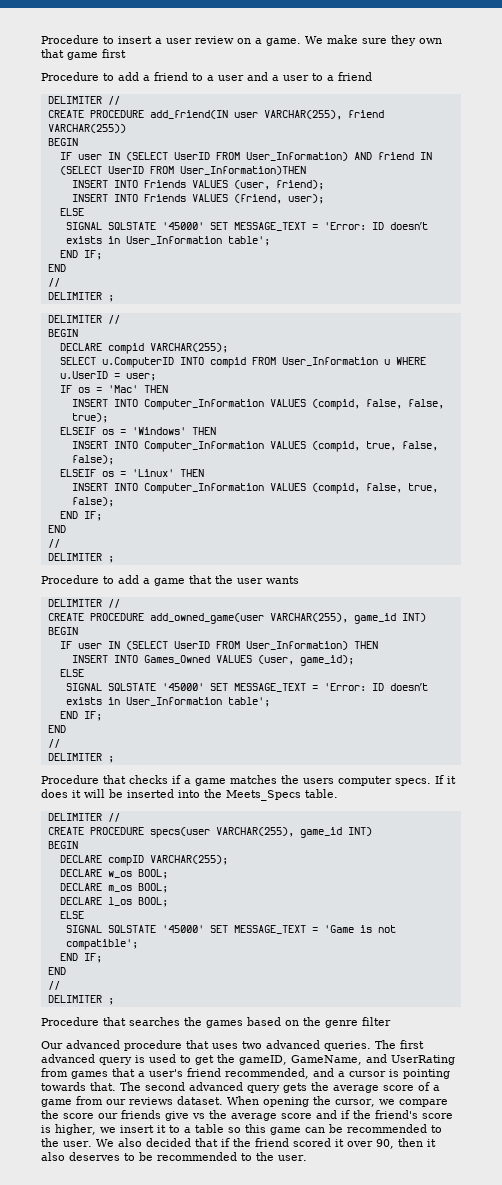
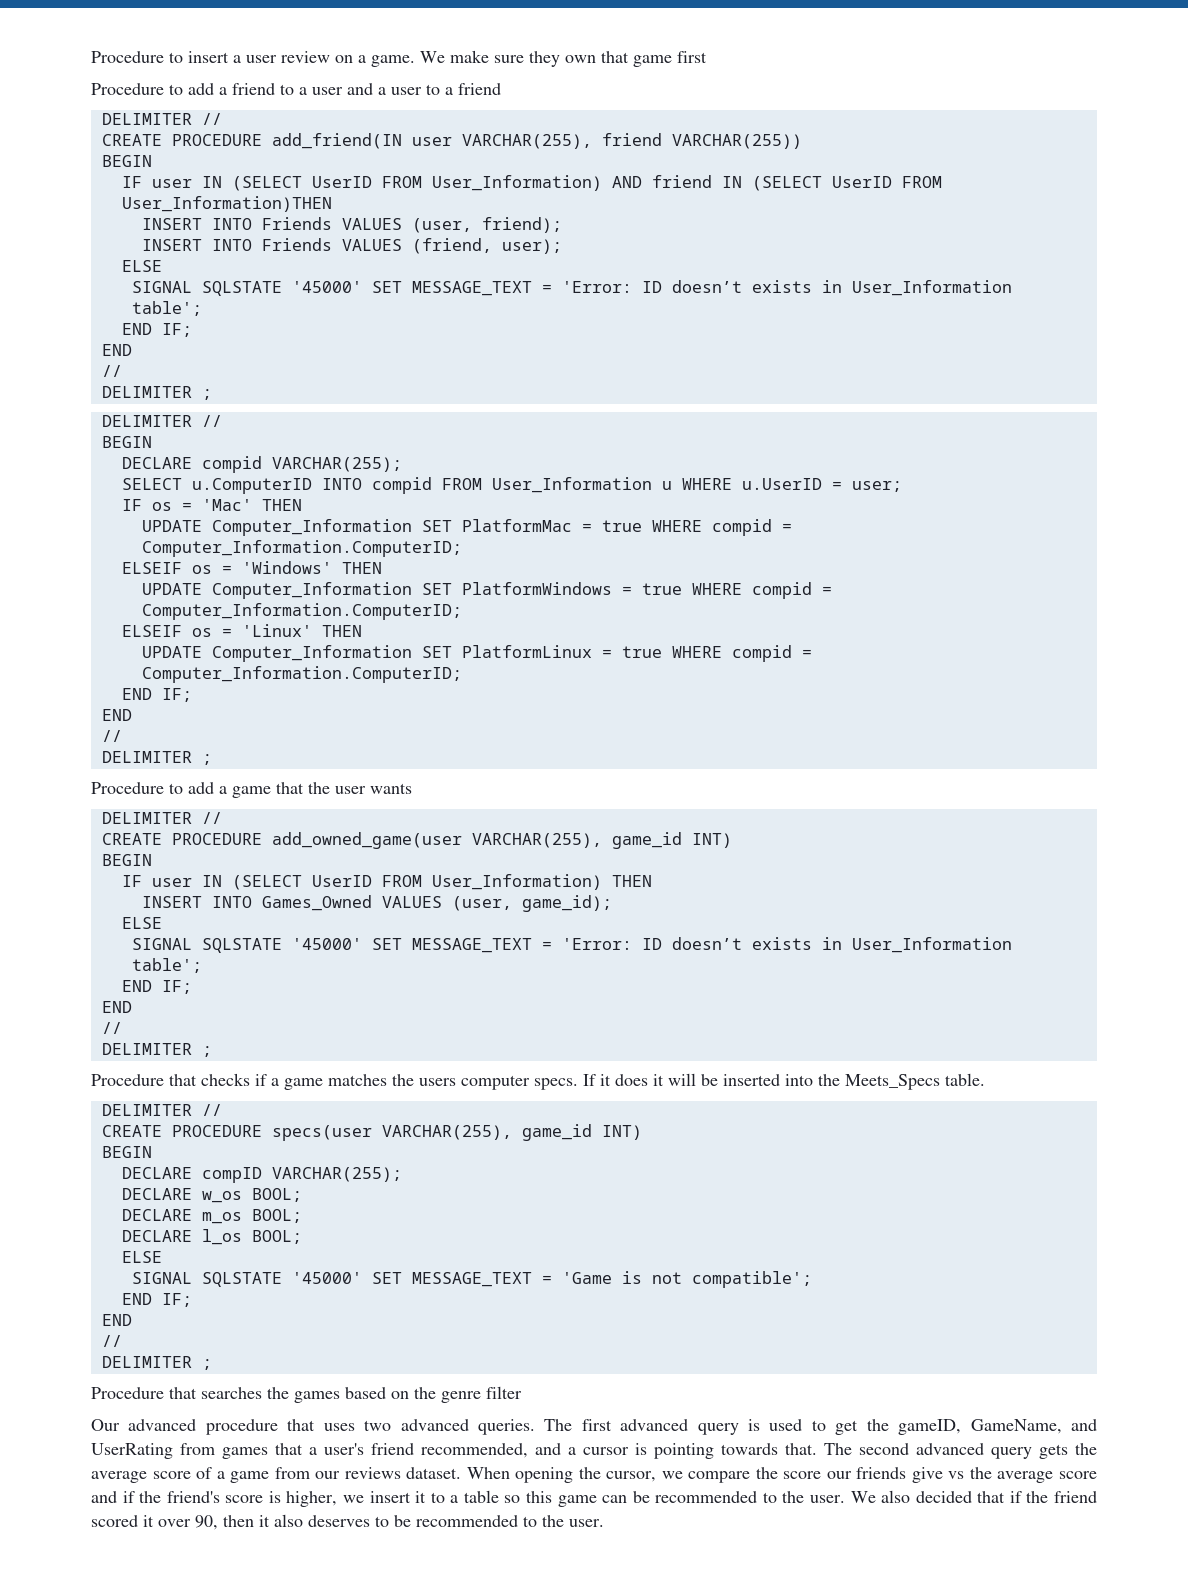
- INSERT INTO Computer_Information VALUES (compid, false, false, true);
+ UPDATE Computer_Information SET PlatformMac = true WHERE compid = Computer_Information.ComputerID;
- INSERT INTO Computer_Information VALUES (compid, true, false, false);
+ UPDATE Computer_Information SET PlatformWindows = true WHERE compid = Computer_Information.ComputerID;
- INSERT INTO Computer_Information VALUES (compid, false, true, false);
+ UPDATE Computer_Information SET PlatformLinux = true WHERE compid = Computer_Information.ComputerID;

